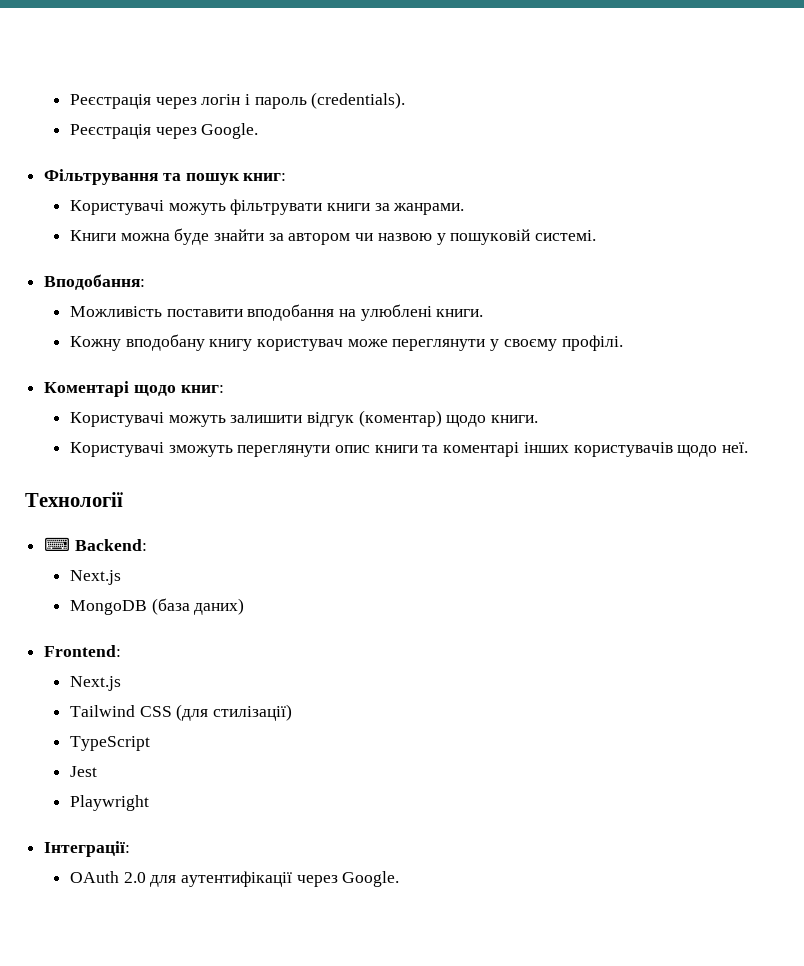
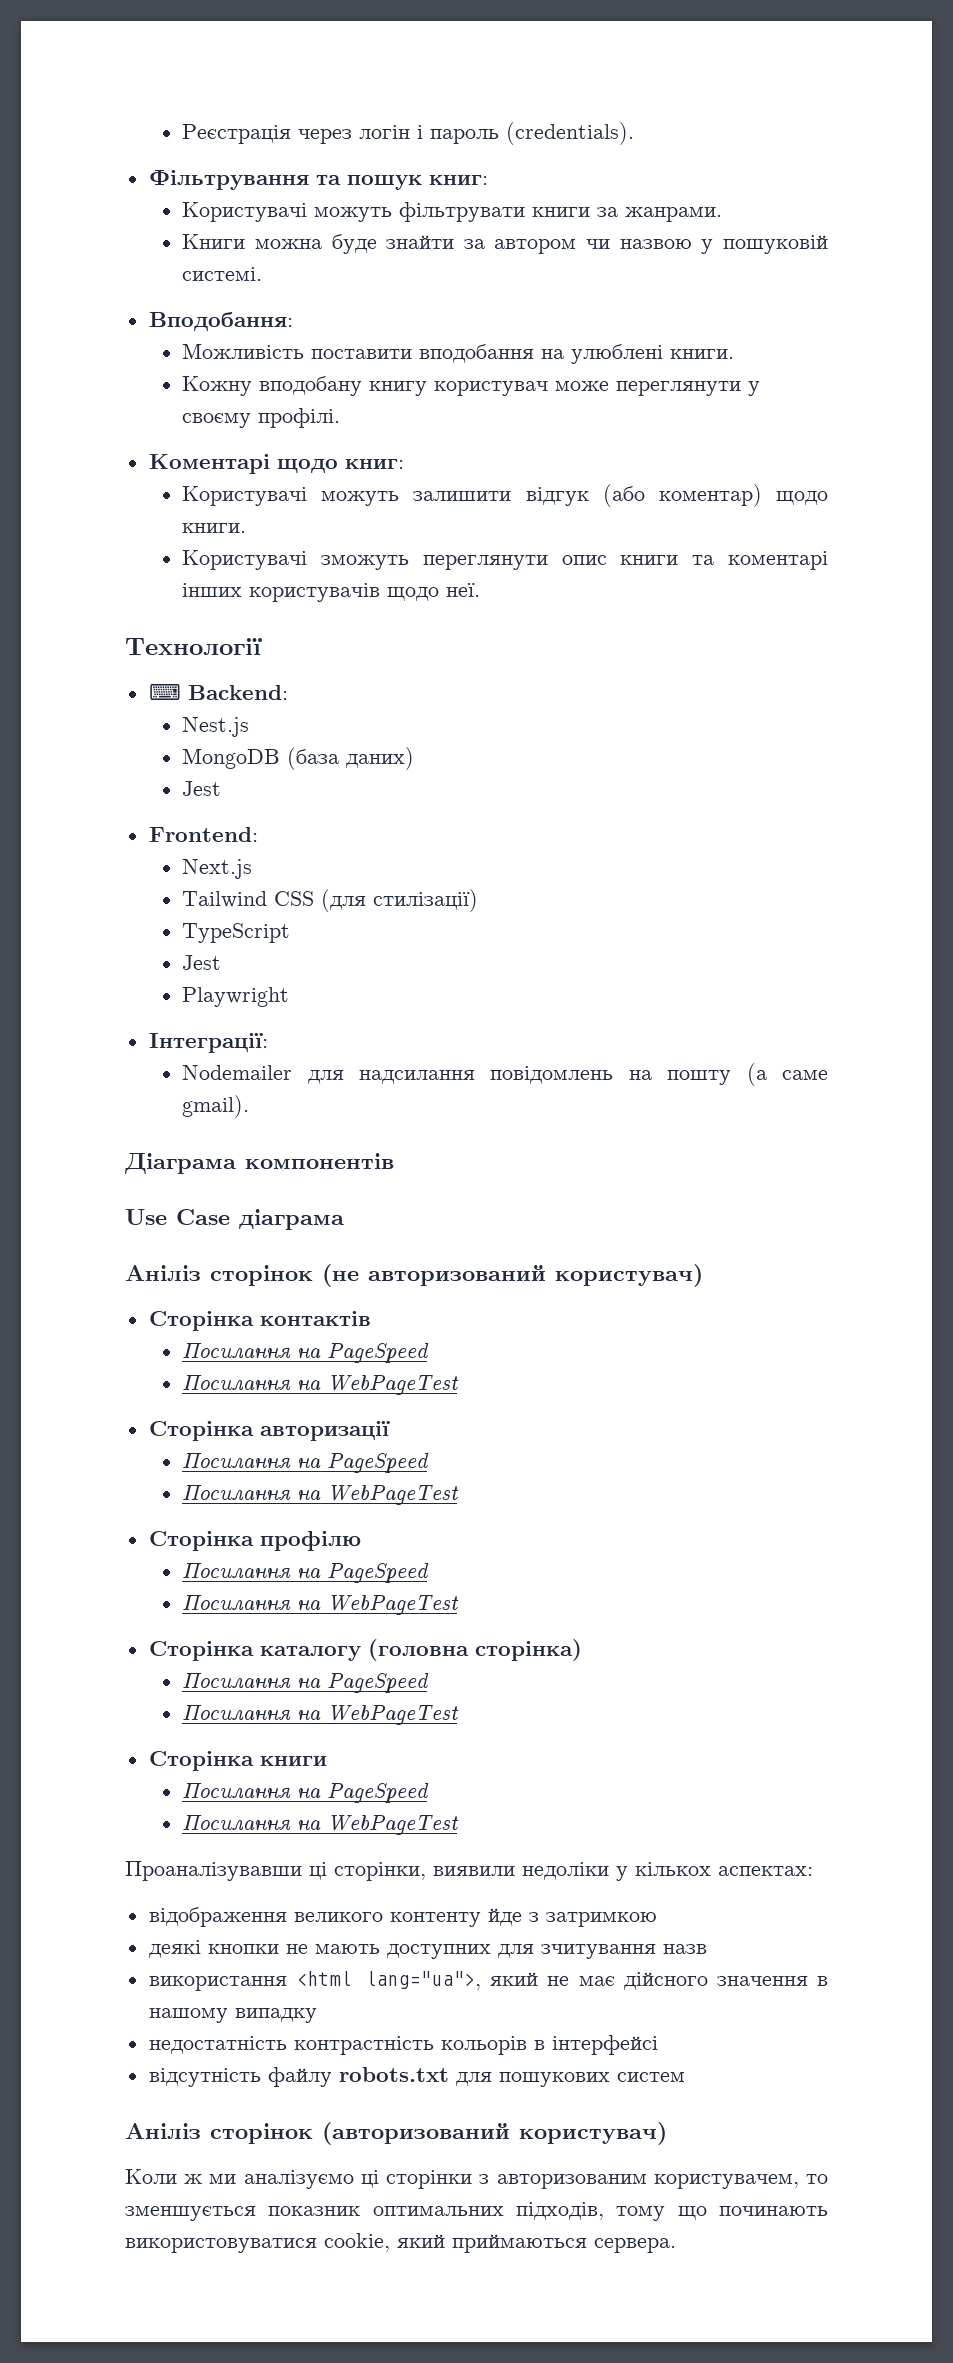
- Реєстрація через Google.
- Користувачі можуть залишити відгук (коментар) щодо книги.
+ Користувачі можуть залишити відгук (або коментар) щодо книги.
  ⌨ Backend:
- Next.js
+ Nest.js
  MongoDB (база даних)
+ Jest
- OAuth 2.0 для аутентифікації через Google.
+ Nodemailer для надсилання повідомлень на пошту (а саме gmail).
+ Діаграма компонентів
+ Use Case діаграма
+ Аніліз сторінок (не авторизований користувач)
+ Сторінка контактів
+ Посилання на PageSpeed
+ Посилання на WebPageTest
+ Сторінка авторизації
+ Посилання на PageSpeed
+ Посилання на WebPageTest
+ Сторінка профілю
+ Посилання на PageSpeed
+ Посилання на WebPageTest
+ Сторінка каталогу (головна сторінка)
+ Посилання на PageSpeed
+ Посилання на WebPageTest
+ Сторінка книги
+ Посилання на PageSpeed
+ Посилання на WebPageTest
+ Проаналізувавши ці сторінки, виявили недоліки у кількох аспектах:
+ відображення великого контенту йде з затримкою
+ деякі кнопки не мають доступних для зчитування назв
+ використання <html lang="ua">, який не має дійсного значення в нашому випадку
+ недостатність контрастність кольорів в інтерфейсі
+ відсутність файлу robots.txt для пошукових систем
+ Аніліз сторінок (авторизований користувач)
+ Коли ж ми аналізуємо ці сторінки з авторизованим користувачем, то зменшується показник оптимальних підходів, тому що починають використовуватися cookie, який приймаються сервера.

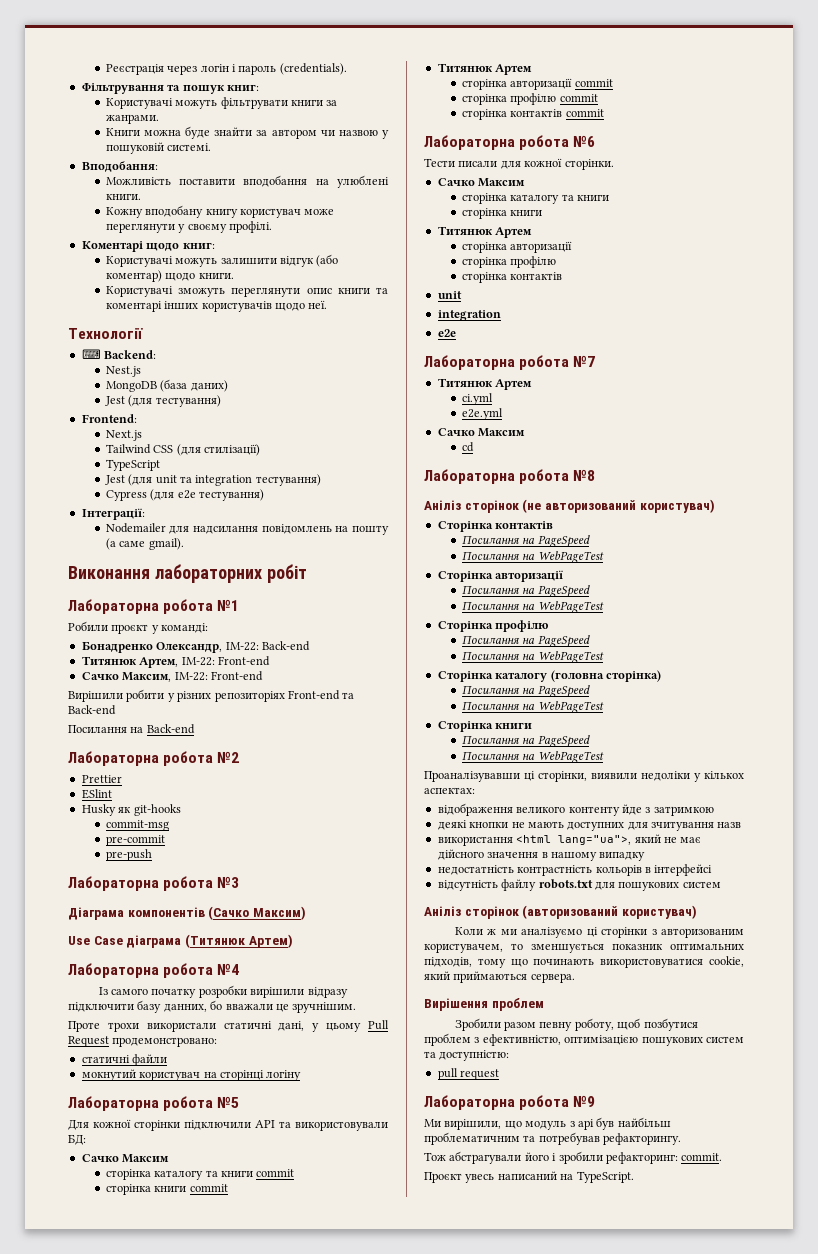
  MongoDB (база даних)
- Jest
+ Jest (для тестування)
  TypeScript
- Jest
- Playwright
+ Jest (для unit та integration тестування)
+ Cypress (для e2e тестування)
+ Виконання лабораторних робіт
+ Лабораторна робота №1
+ Робили проєкт у команді:
+ Бонадренко Олександр, ІМ-22: Back-end
+ Титянюк Артем, ІМ-22: Front-end
+ Сачко Максим, ІМ-22: Front-end
+ Вирішили робити у різних репозиторіях Front-end та Back-end
+ Посилання на Back-end
+ Лабораторна робота №2
+ Prettier
+ ESlint
+ Husky як git-hooks
+ commit-msg
+ pre-commit
+ pre-push
+ Лабораторна робота №3
- Діаграма компонентів
+ Діаграма компонентів (Сачко Максим)
- Use Case діаграма
+ Use Case діаграма (Титянюк Артем)
+ Лабораторна робота №4
+ Із самого початку розробки вирішили відразу підключити базу данних, бо вважали це зручнішим.
+ Проте трохи використали статичні дані, у цьому Pull Request продемонстровано:
+ статичні файли
+ мокнутий користувач на сторінці логіну
+ Лабораторна робота №5
+ Для кожної сторінки підключили API та використовували БД:
+ Сачко Максим
+ сторінка каталогу та книги commit
+ сторінка книги commit
+ Титянюк Артем
+ сторінка авторизації commit
+ сторінка профілю commit
+ сторінка контактів commit
+ Лабораторна робота №6
+ Тести писали для кожної сторінки.
+ Сачко Максим
+ сторінка каталогу та книги
+ сторінка книги
+ Титянюк Артем
+ сторінка авторизації
+ сторінка профілю
+ сторінка контактів
+ unit
+ integration
+ e2e
+ Лабораторна робота №7
+ Титянюк Артем
+ ci.yml
+ e2e.yml
+ Сачко Максим
+ cd
+ Лабораторна робота №8
+ Вирішення проблем
+ Зробили разом певну роботу, щоб позбутися проблем з ефективністю, оптимізацією пошукових систем та доступністю:
+ pull request
+ Лабораторна робота №9
+ Ми вирішили, що модуль з api був найбільш проблематичним та потребував рефакторингу.
+ Тож абстрагували його і зробили рефакторинг: commit.
+ Проєкт увесь написаний на TypeScript.

